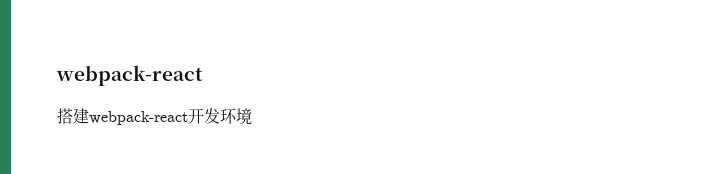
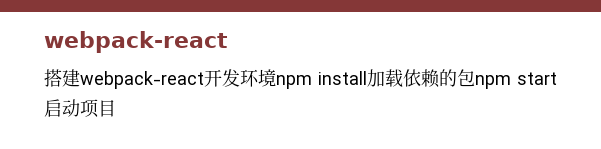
- 搭建webpack-react开发环境
+ 搭建webpack-react开发环境npm install加载依赖的包npm start启动项目

